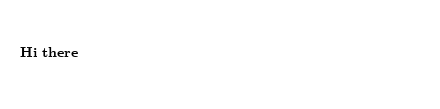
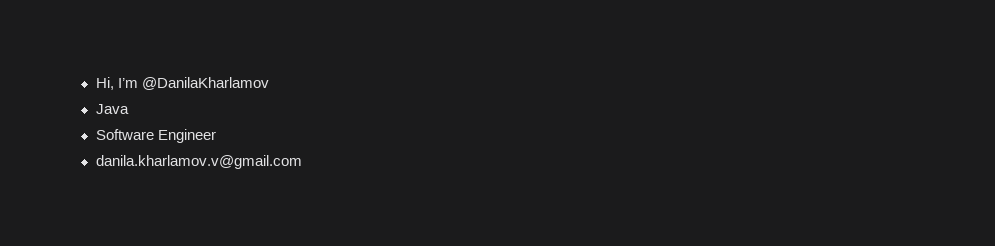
- Hi there
+ Hi, I’m @DanilaKharlamov
+ Java
+ Software Engineer
+ danila.kharlamov.v@gmail.com

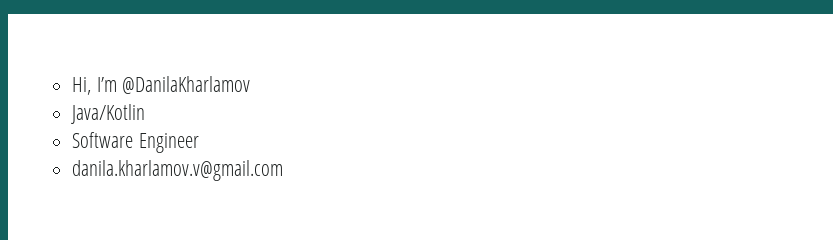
- Java
+ Java/Kotlin

